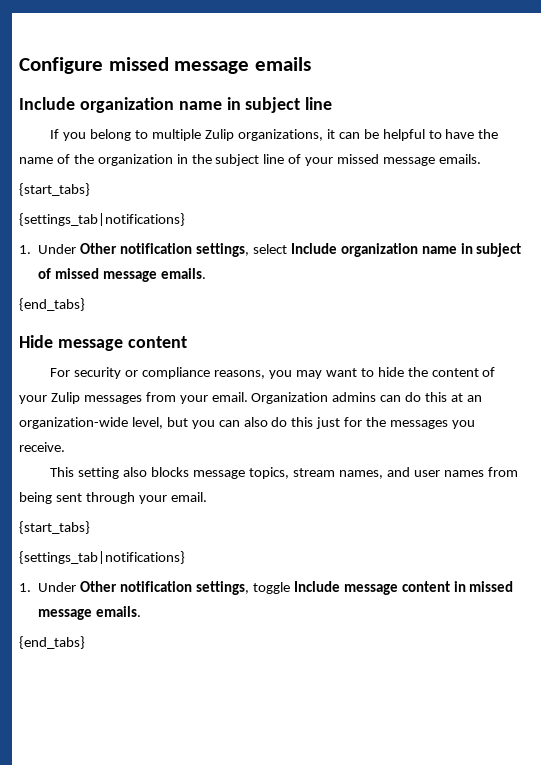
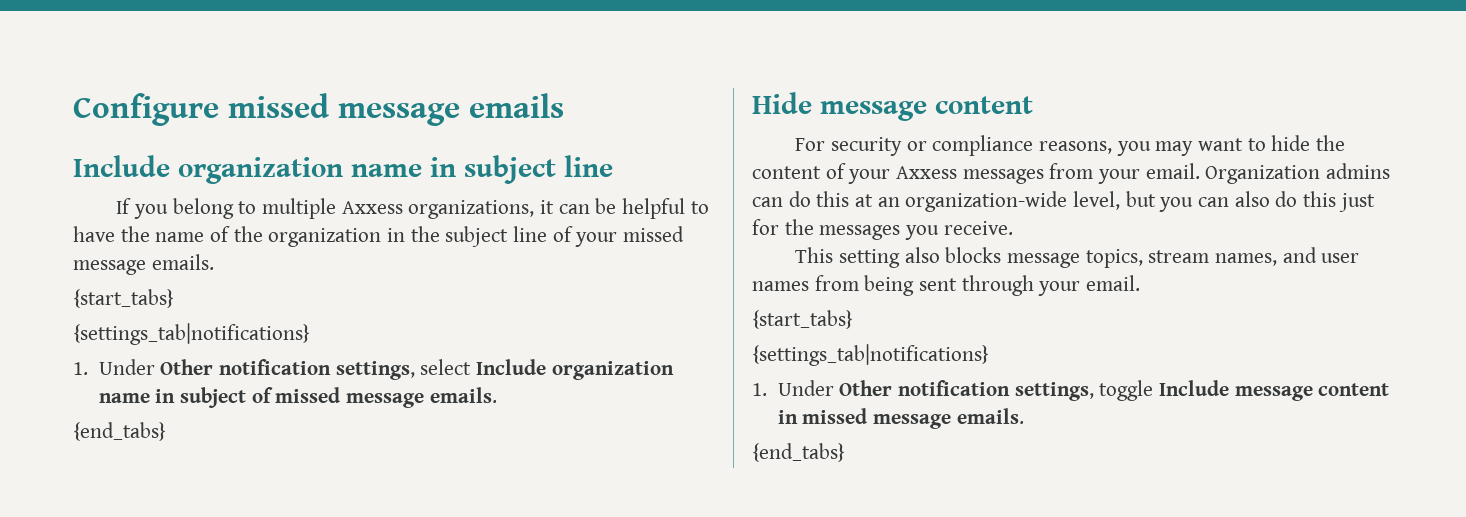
- If you belong to multiple Zulip organizations, it can be helpful to have the name of the organization in the subject line of your missed message emails.
+ If you belong to multiple Axxess organizations, it can be helpful to have the name of the organization in the subject line of your missed message emails.
- For security or compliance reasons, you may want to hide the content of your Zulip messages from your email.
+ For security or compliance reasons, you may want to hide the content of your Axxess messages from your email.

